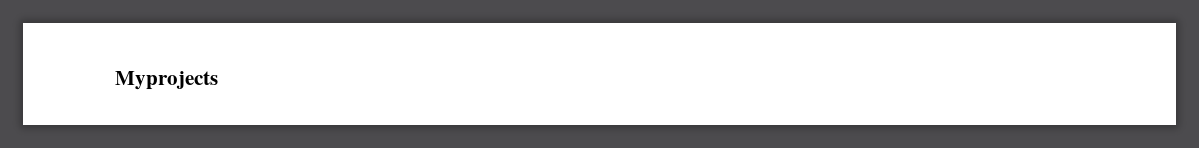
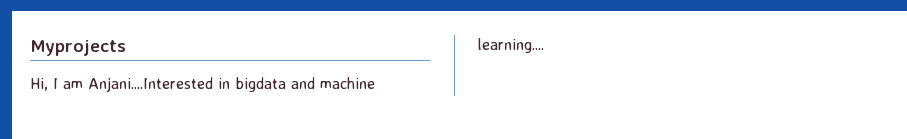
+ Hi, I am Anjani....Interested in bigdata and machine learning....

